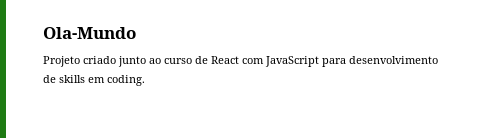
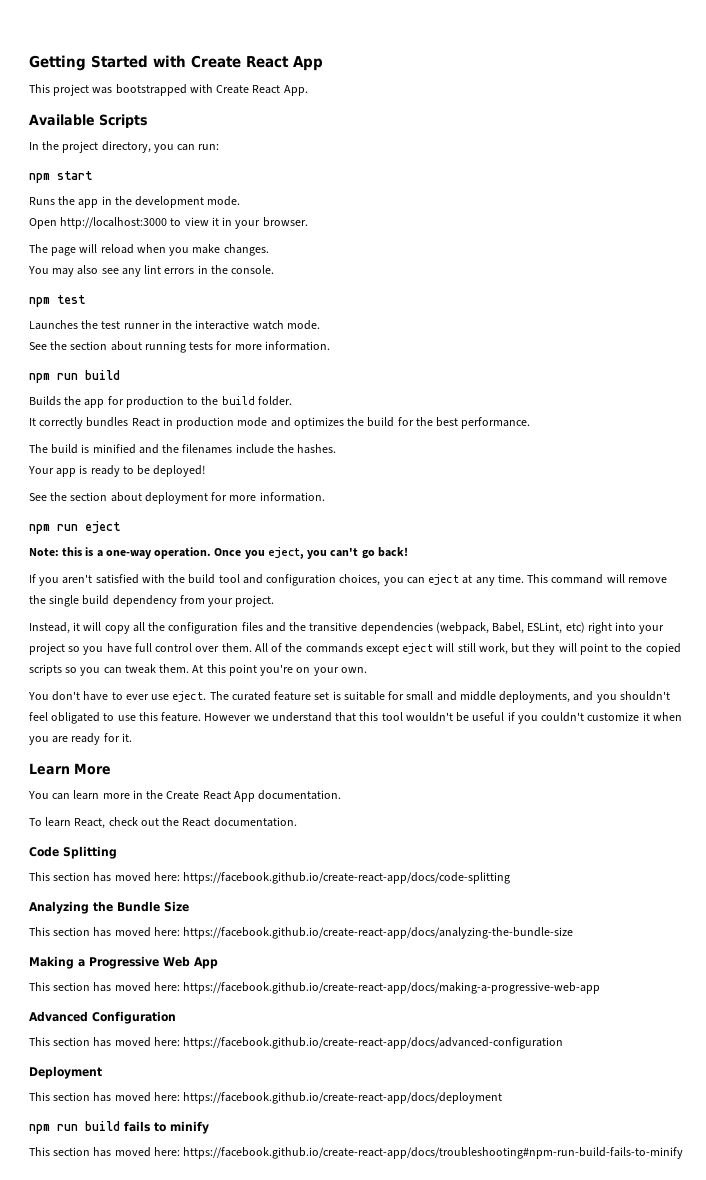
- Ola-Mundo
- Projeto criado junto ao curso de React com JavaScript para desenvolvimento de skills em coding.
+ Getting Started with Create React App
+ This project was bootstrapped with Create React App.
+ Available Scripts
+ In the project directory, you can run:
+ npm start
+ Runs the app in the development mode.
+ Open http://localhost:3000 to view it in your browser.
+ The page will reload when you make changes.
+ You may also see any lint errors in the console.
+ npm test
+ Launches the test runner in the interactive watch mode.
+ See the section about running tests for more information.
+ npm run build
+ Builds the app for production to the build folder.
+ It correctly bundles React in production mode and optimizes the build for the best performance.
+ The build is minified and the filenames include the hashes.
+ Your app is ready to be deployed!
+ See the section about deployment for more information.
+ npm run eject
+ Note: this is a one-way operation. Once you eject, you can't go back!
+ If you aren't satisfied with the build tool and configuration choices, you can eject at any time. This command will remove the single build dependency from your project.
+ Instead, it will copy all the configuration files and the transitive dependencies (webpack, Babel, ESLint, etc) right into your project so you have full control over them. All of the commands except eject will still work, but they will point to the copied scripts so you can tweak them. At this point you're on your own.
+ You don't have to ever use eject. The curated feature set is suitable for small and middle deployments, and you shouldn't feel obligated to use this feature. However we understand that this tool wouldn't be useful if you couldn't customize it when you are ready for it.
+ Learn More
+ You can learn more in the Create React App documentation.
+ To learn React, check out the React documentation.
+ Code Splitting
+ This section has moved here: https://facebook.github.io/create-react-app/docs/code-splitting
+ Analyzing the Bundle Size
+ This section has moved here: https://facebook.github.io/create-react-app/docs/analyzing-the-bundle-size
+ Making a Progressive Web App
+ This section has moved here: https://facebook.github.io/create-react-app/docs/making-a-progressive-web-app
+ Advanced Configuration
+ This section has moved here: https://facebook.github.io/create-react-app/docs/advanced-configuration
+ Deployment
+ This section has moved here: https://facebook.github.io/create-react-app/docs/deployment
+ npm run build fails to minify
+ This section has moved here: https://facebook.github.io/create-react-app/docs/troubleshooting#npm-run-build-fails-to-minify

